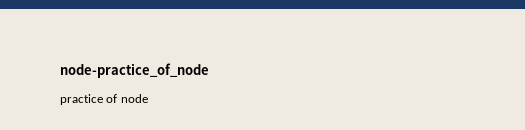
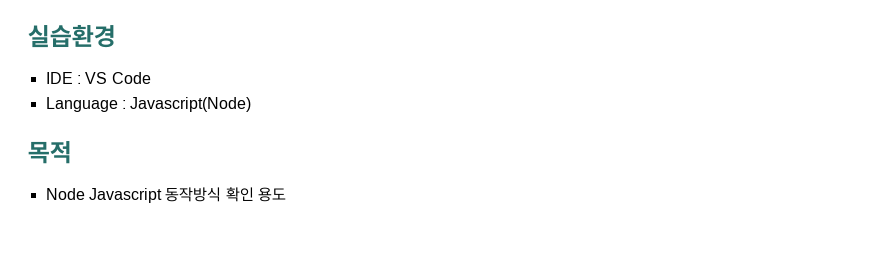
- node-practice_of_node
- practice of node
+ 실습환경
+ IDE : VS Code
+ Language : Javascript(Node)
+ 목적
+ Node Javascript 동작방식 확인 용도

